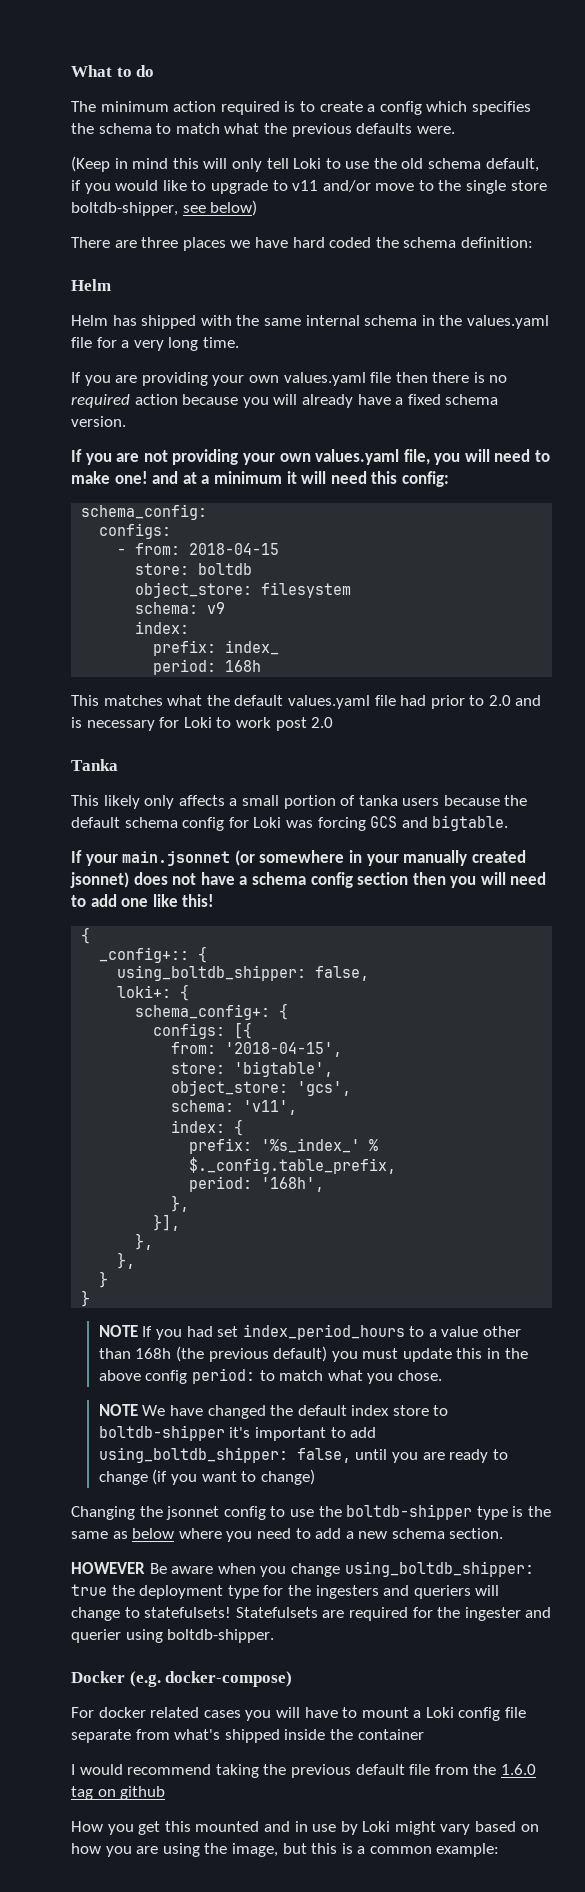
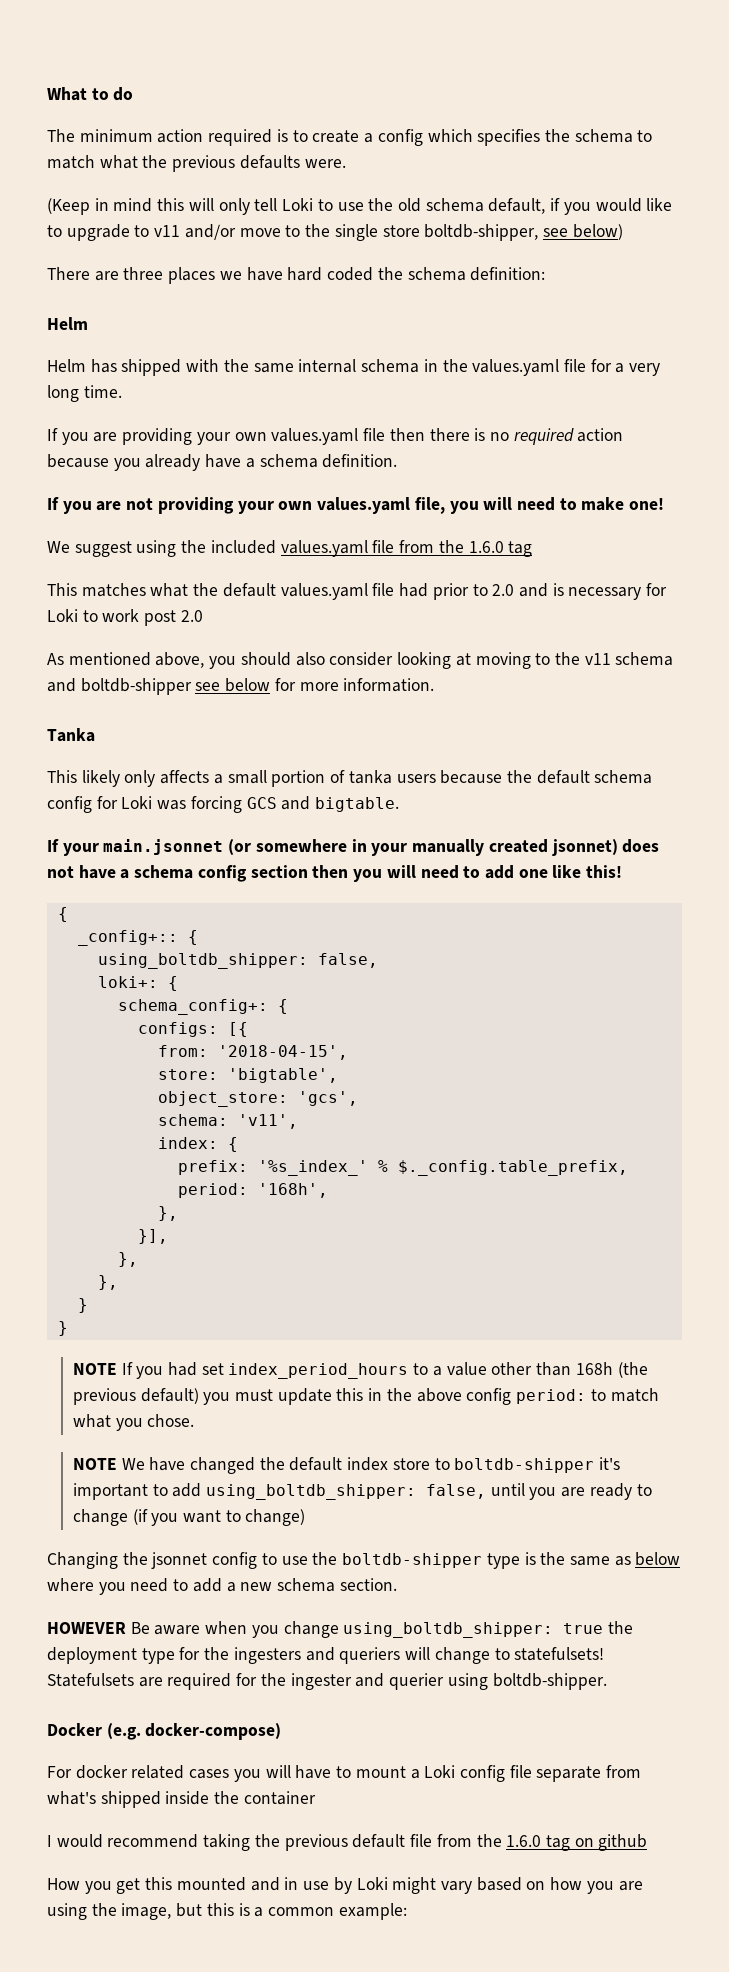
- If you are providing your own values.yaml file then there is no required action because you will already have a fixed schema version.
+ If you are providing your own values.yaml file then there is no required action because you already have a schema definition.
- If you are not providing your own values.yaml file, you will need to make one! and at a minimum it will need this config:
- schema_config:
- configs:
- - from: 2018-04-15
- store: boltdb
- object_store: filesystem
- schema: v9
- index:
- prefix: index_
- period: 168h
+ If you are not providing your own values.yaml file, you will need to make one!
+ We suggest using the included values.yaml file from the 1.6.0 tag
+ As mentioned above, you should also consider looking at moving to the v11 schema and boltdb-shipper see below for more information.

